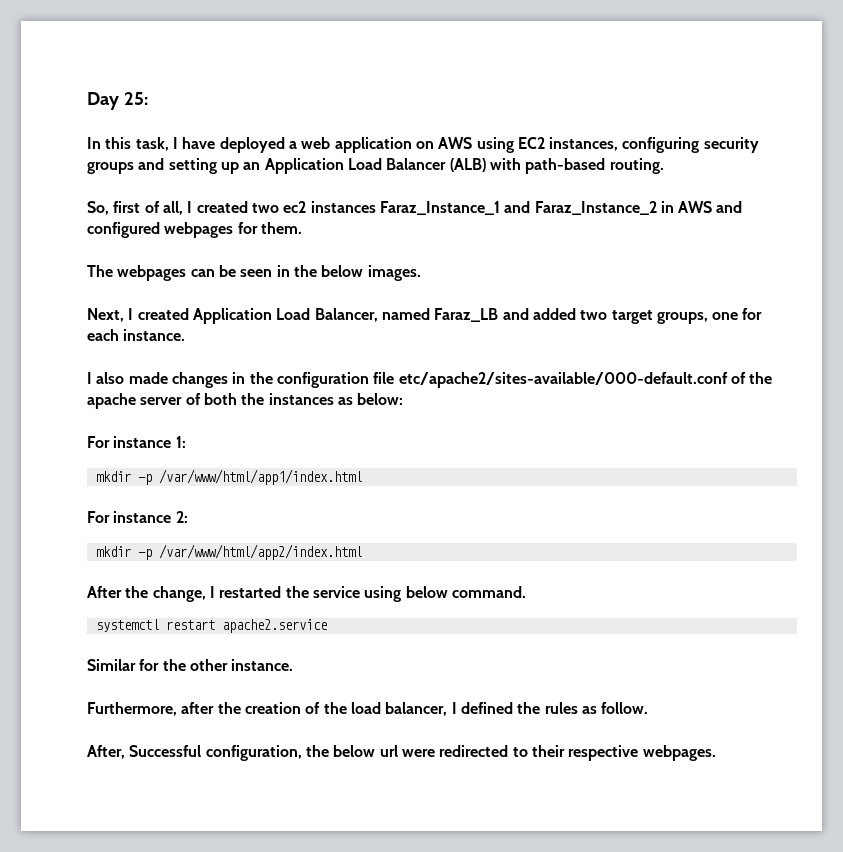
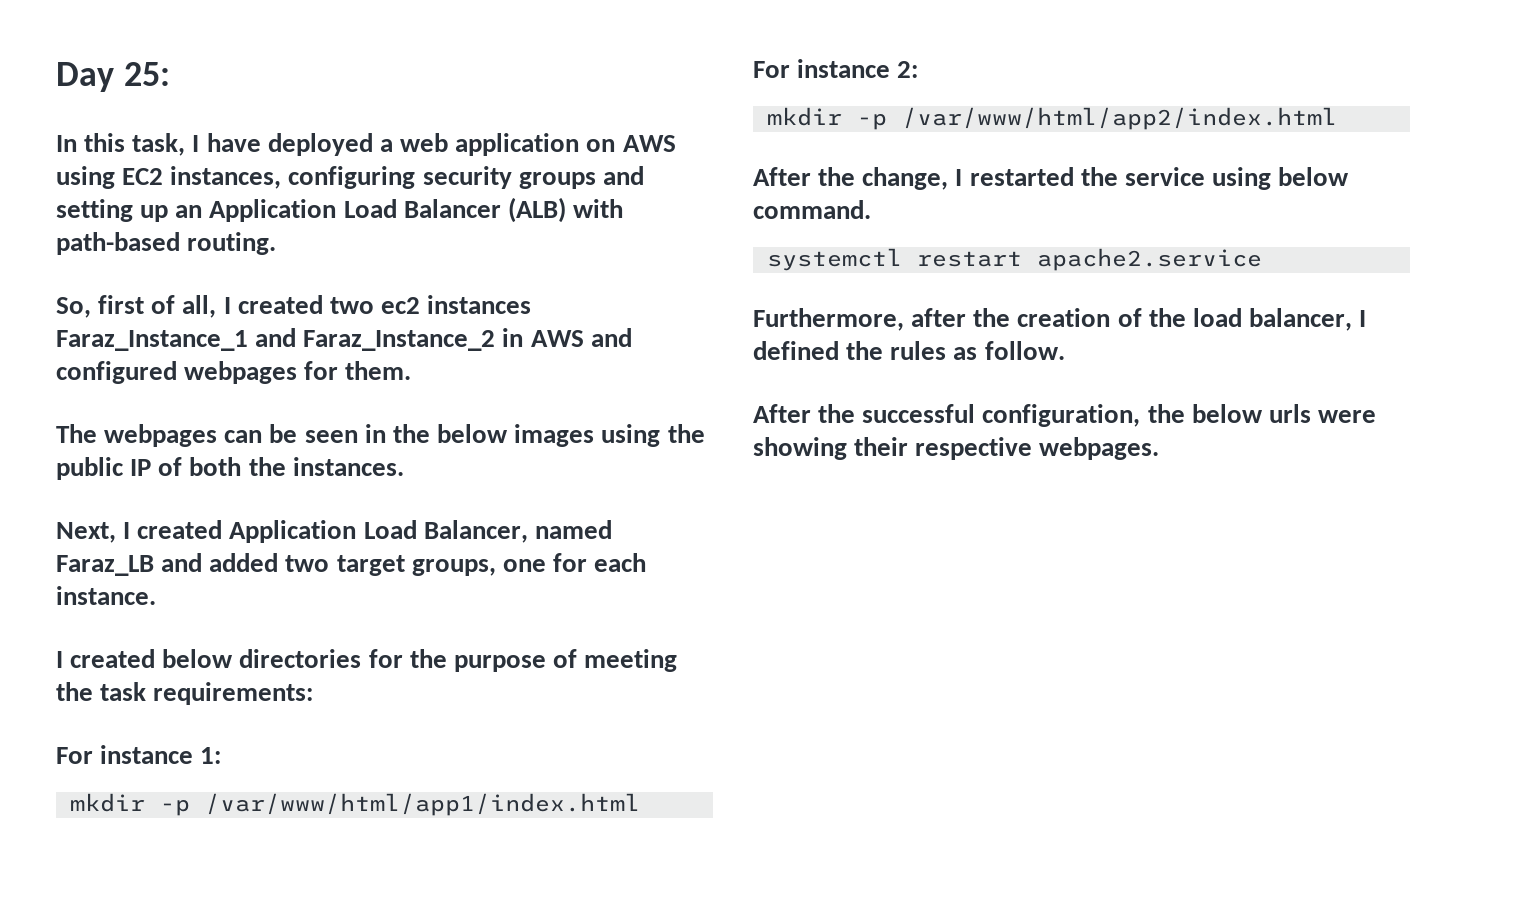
- The webpages can be seen in the below images.
+ The webpages can be seen in the below images using the public IP of both the instances.
- I also made changes in the configuration file etc/apache2/sites-available/000-default.conf of the apache server of both the instances as below:
+ I created below directories for the purpose of meeting the task requirements:
- Similar for the other instance.
- After, Successful configuration, the below url were redirected to their respective webpages.
+ After the successful configuration, the below urls were showing their respective webpages.

